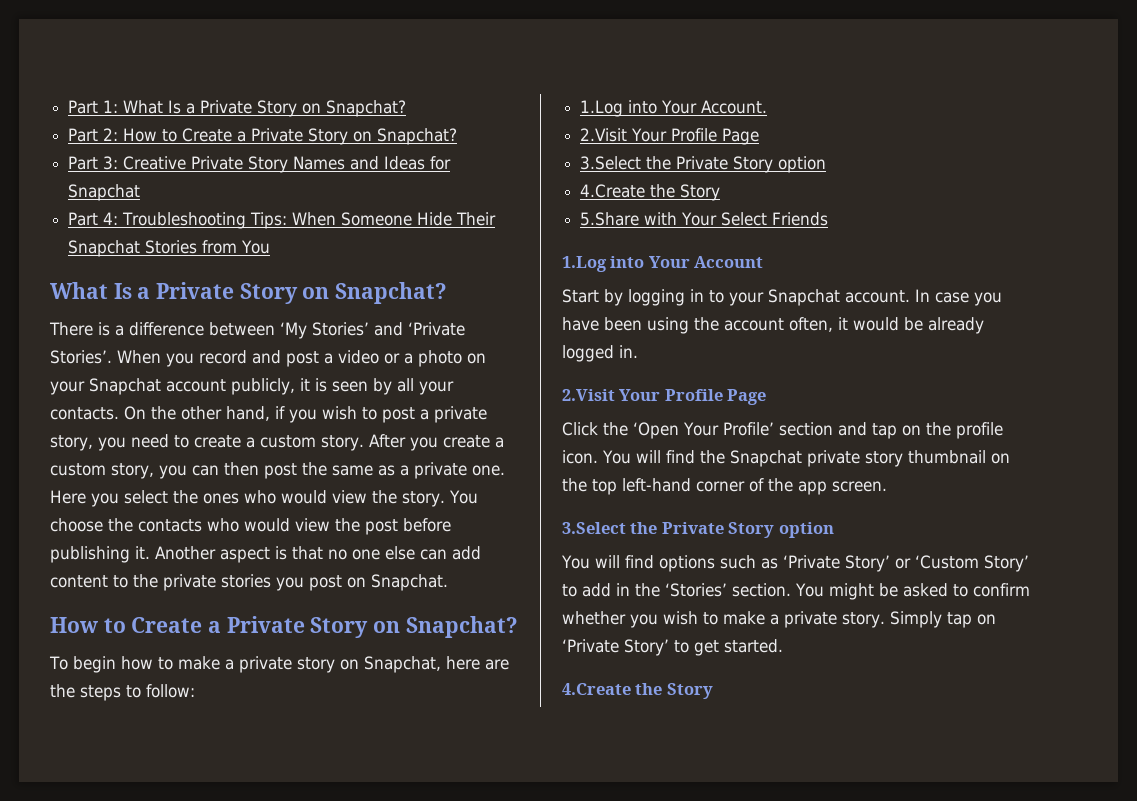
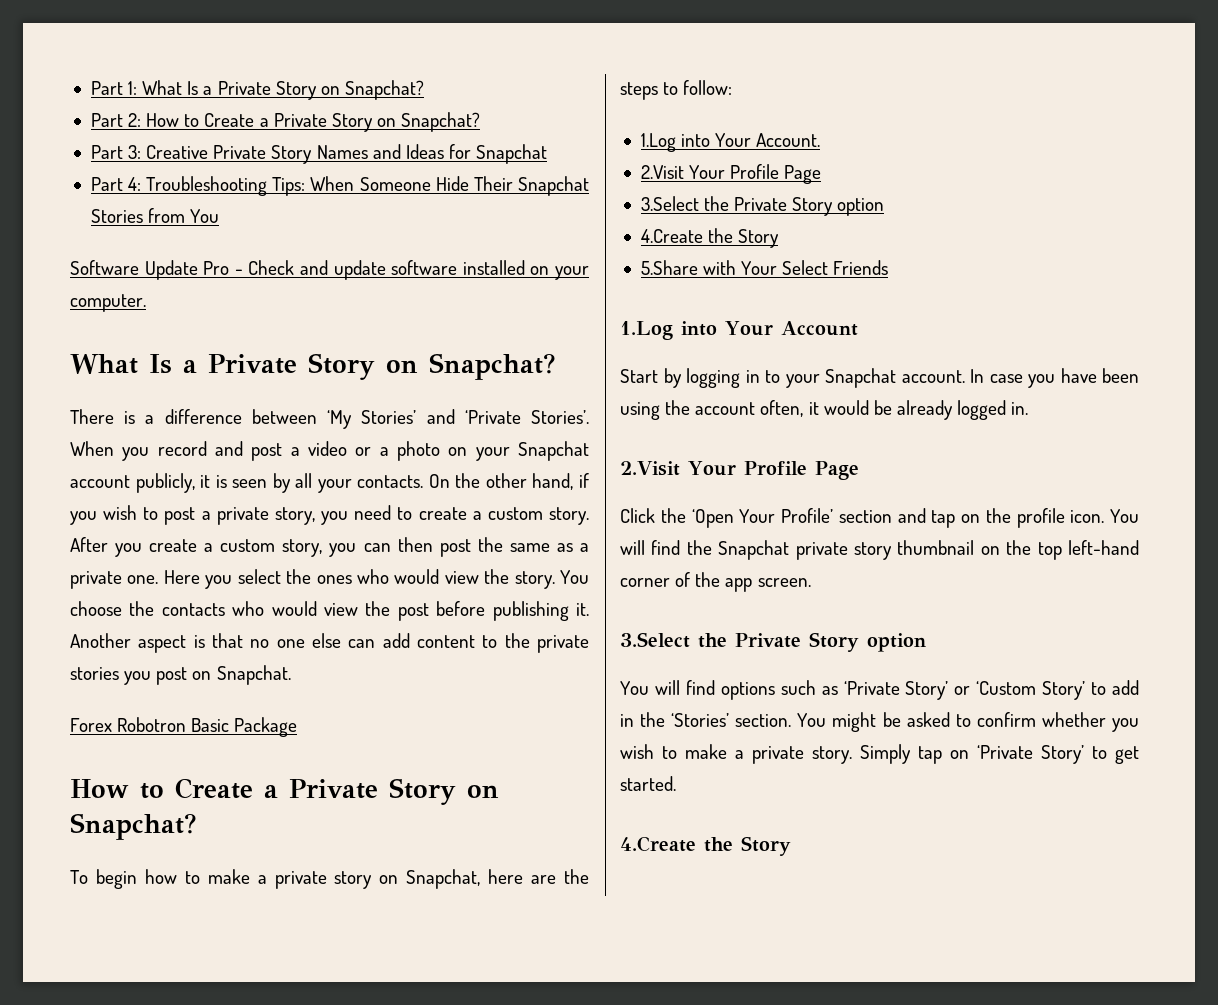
+ Software Update Pro - Check and update software installed on your computer.
+ Forex Robotron Basic Package

